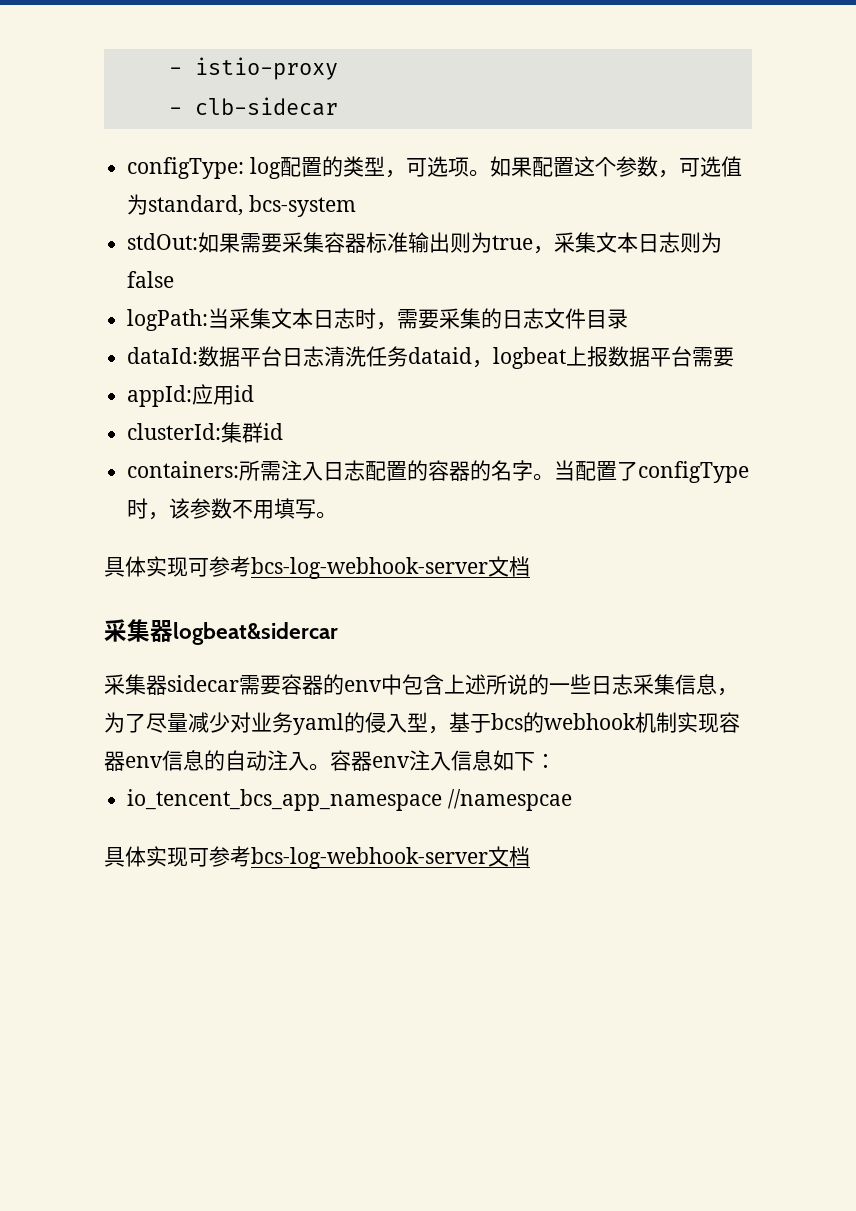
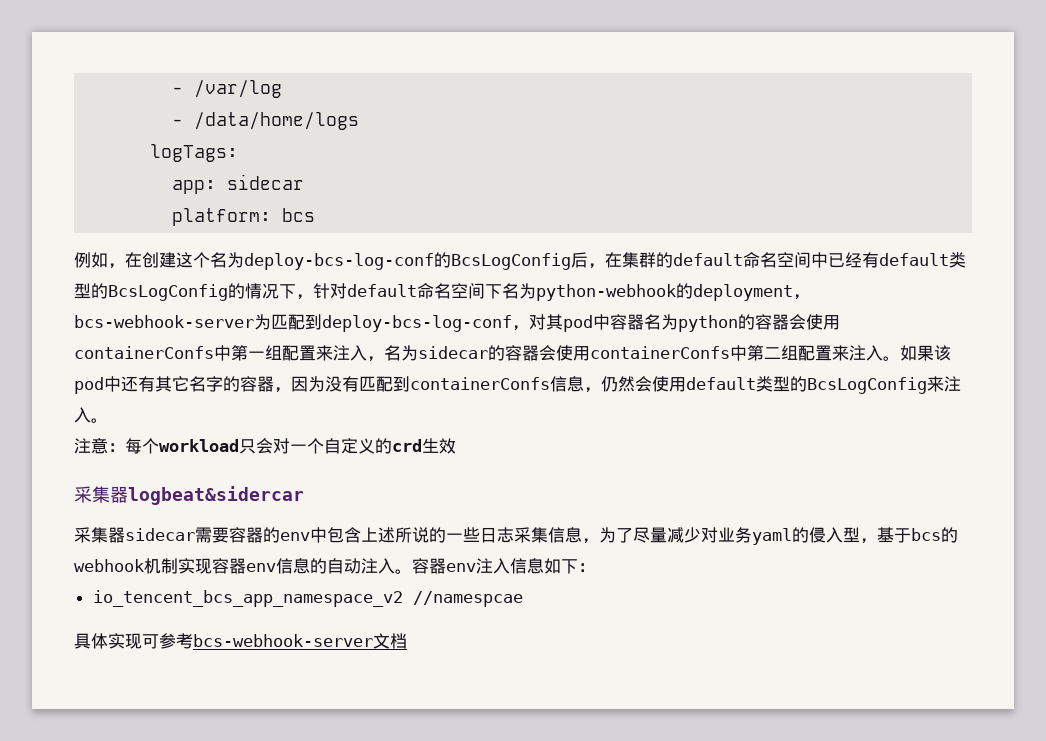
- - istio-proxy
- - clb-sidecar
- configType: log配置的类型，可选项。如果配置这个参数，可选值为standard, bcs-system
- stdOut:如果需要采集容器标准输出则为true，采集文本日志则为false
- logPath:当采集文本日志时，需要采集的日志文件目录
- dataId:数据平台日志清洗任务dataid，logbeat上报数据平台需要
- appId:应用id
- clusterId:集群id
- containers:所需注入日志配置的容器的名字。当配置了configType时，该参数不用填写。
- 具体实现可参考bcs-log-webhook-server文档
+ - /var/log
+ - /data/home/logs
+ logTags:
+ app: sidecar
+ platform: bcs
+ 例如，在创建这个名为deploy-bcs-log-conf的BcsLogConfig后，在集群的default命名空间中已经有default类型的BcsLogConfig的情况下，针对default命名空间下名为python-webhook的deployment，bcs-webhook-server为匹配到deploy-bcs-log-conf，对其pod中容器名为python的容器会使用containerConfs中第一组配置来注入，名为sidecar的容器会使用containerConfs中第二组配置来注入。如果该pod中还有其它名字的容器，因为没有匹配到containerConfs信息，仍然会使用default类型的BcsLogConfig来注入。
+ 注意：每个workload只会对一个自定义的crd生效
- io_tencent_bcs_app_namespace //namespcae
- 具体实现可参考bcs-log-webhook-server文档
+ io_tencent_bcs_app_namespace_v2 //namespcae
+ 具体实现可参考bcs-webhook-server文档

